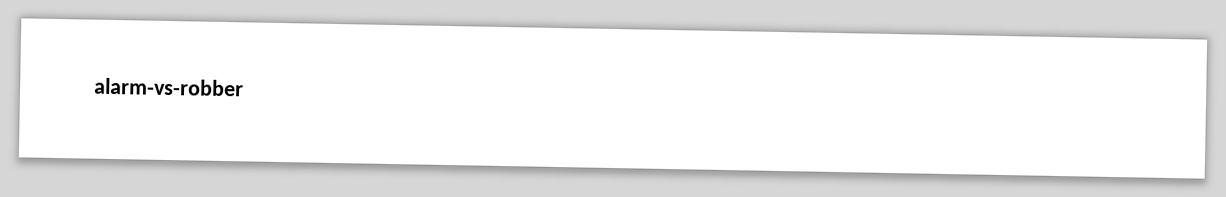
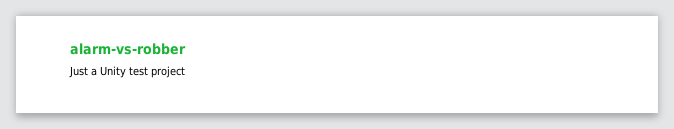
+ Just a Unity test project

